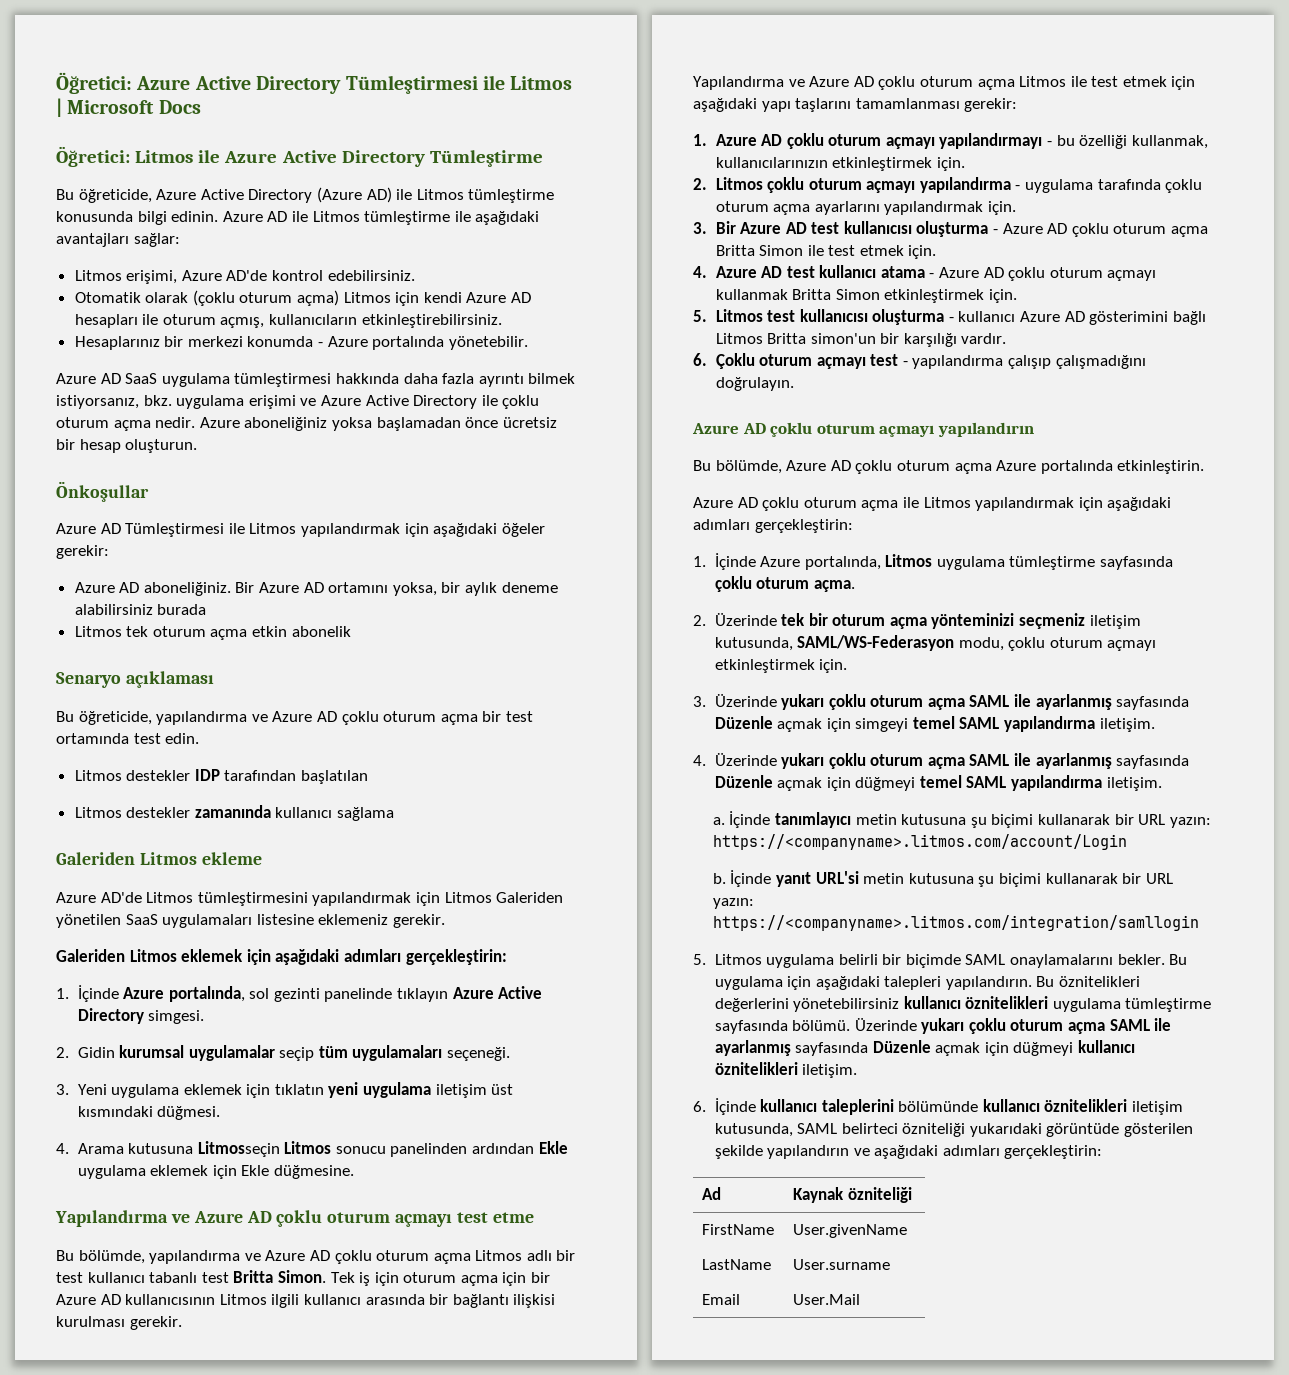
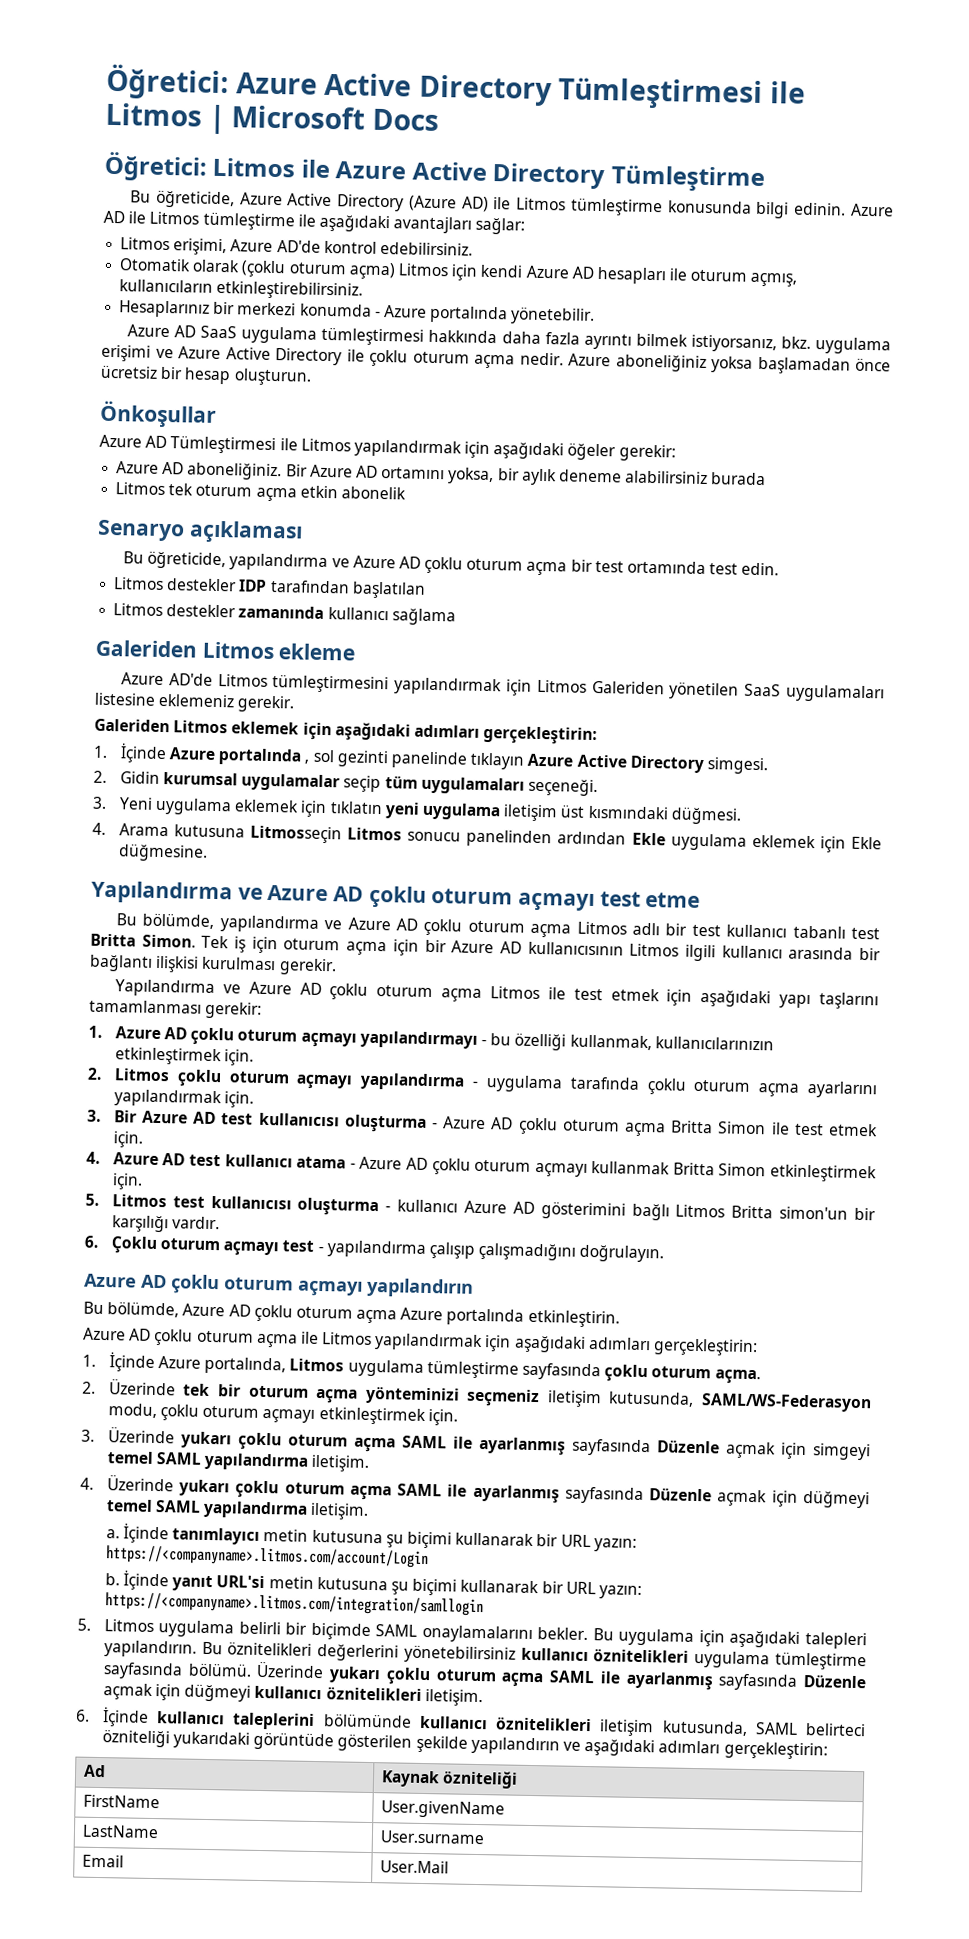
- 1. İçinde Azure portalında, sol gezinti panelinde tıklayın Azure Active Directory simgesi.
+ 1. İçinde Azure portalında , sol gezinti panelinde tıklayın Azure Active Directory simgesi.

